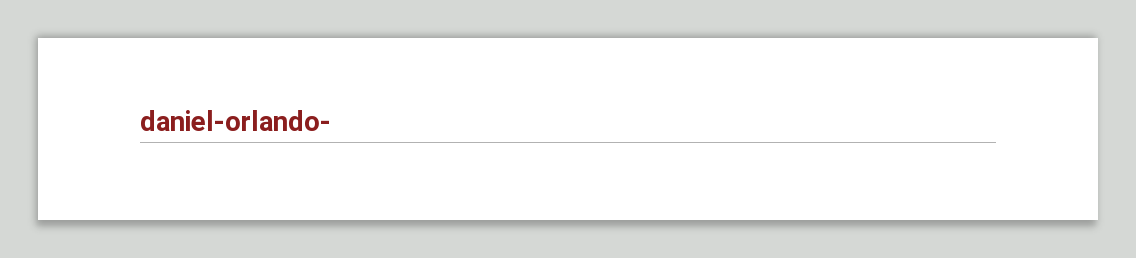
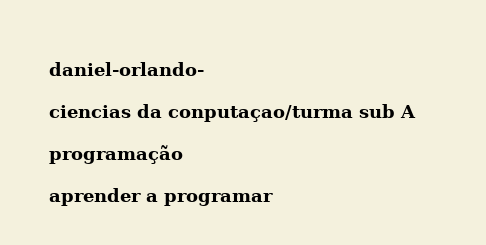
+ ciencias da conputaçao/turma sub A
+ programação
+ aprender a programar

